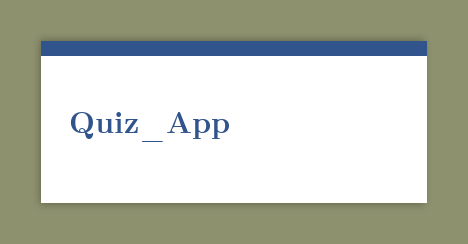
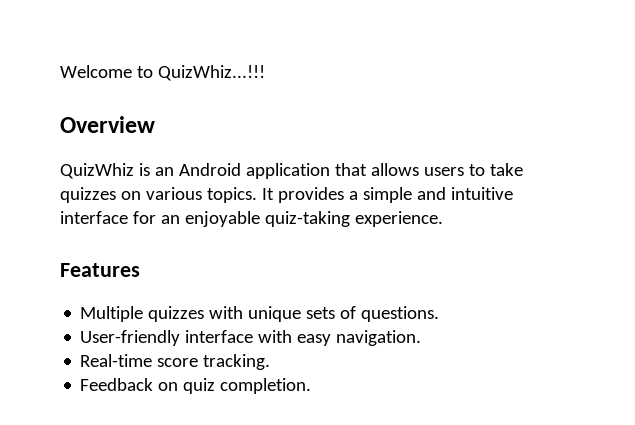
- Quiz_App
+ Welcome to QuizWhiz...!!!
+ Overview
+ QuizWhiz is an Android application that allows users to take quizzes on various topics. It provides a simple and intuitive interface for an enjoyable quiz-taking experience.
+ Features
+ Multiple quizzes with unique sets of questions.
+ User-friendly interface with easy navigation.
+ Real-time score tracking.
+ Feedback on quiz completion.

